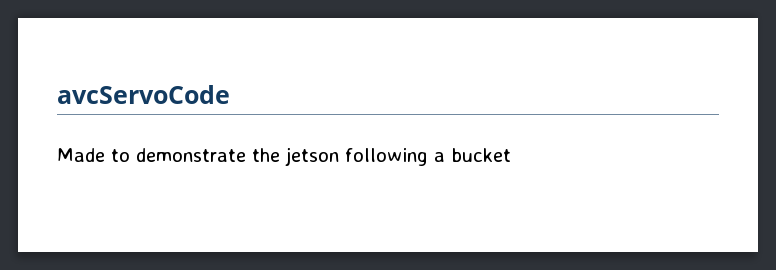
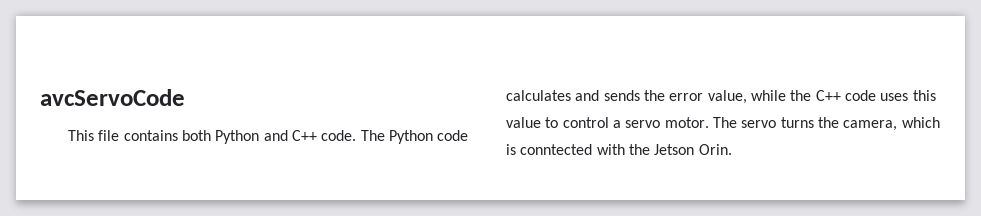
- Made to demonstrate the jetson following a bucket
+ This file contains both Python and C++ code. The Python code calculates and sends the error value, while the C++ code uses this value to control a servo motor. The servo turns the camera, which is conntected with the Jetson Orin.

